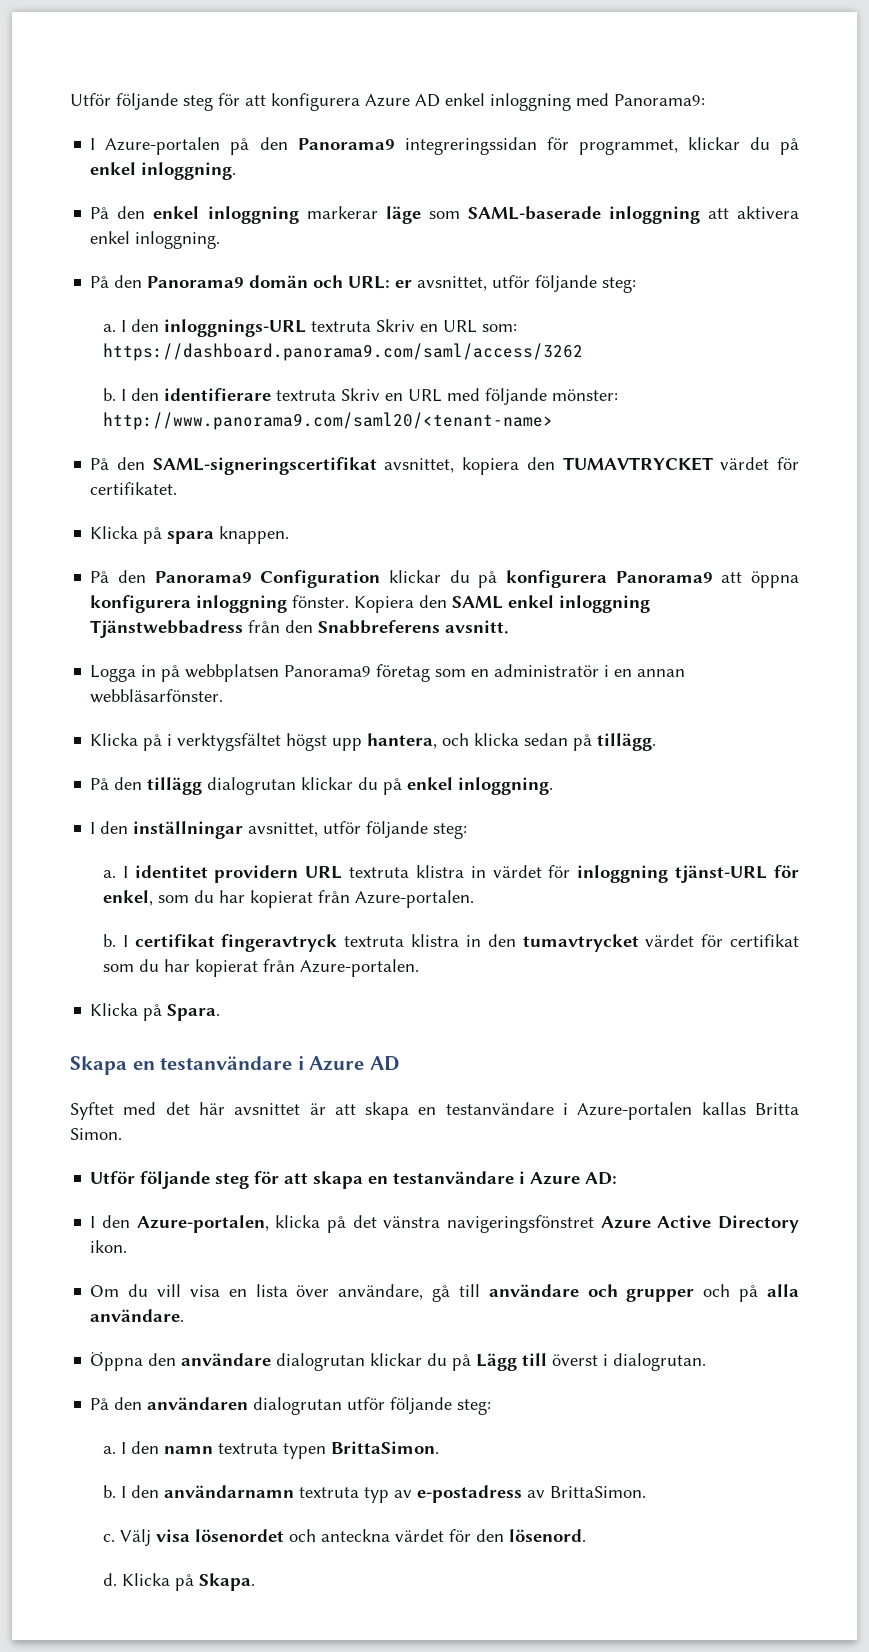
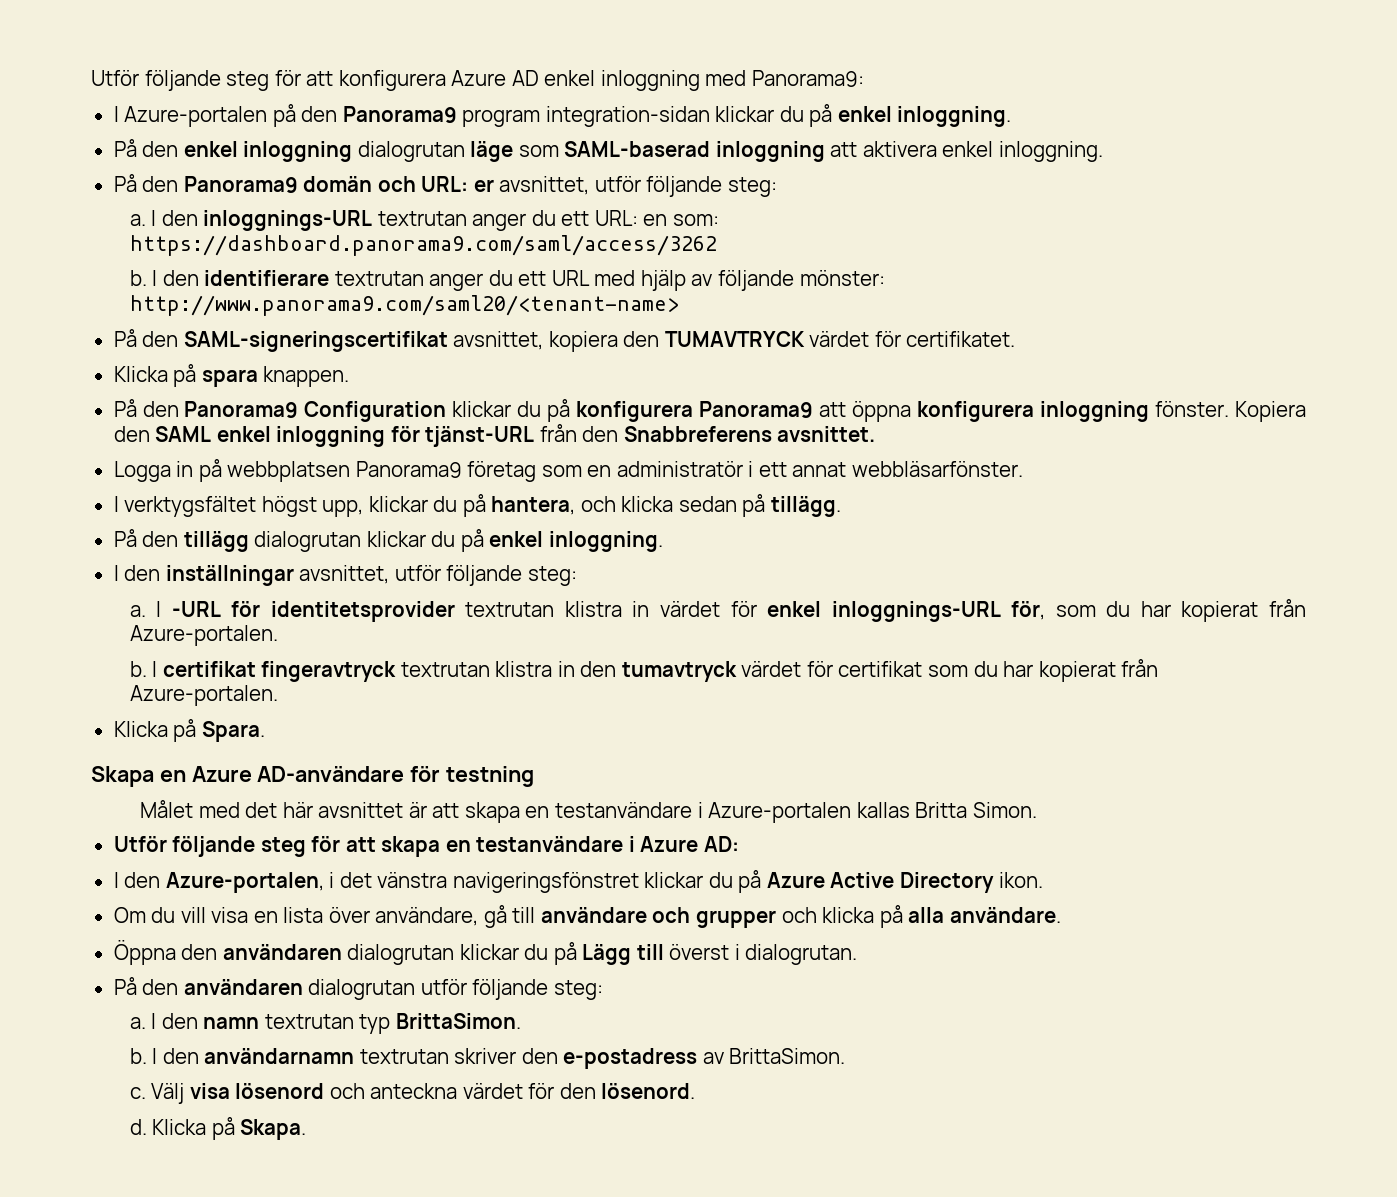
- I Azure-portalen på den Panorama9 integreringssidan för programmet, klickar du på enkel inloggning.
+ I Azure-portalen på den Panorama9 program integration-sidan klickar du på enkel inloggning.
- På den enkel inloggning markerar läge som SAML-baserade inloggning att aktivera enkel inloggning.
+ På den enkel inloggning dialogrutan läge som SAML-baserad inloggning att aktivera enkel inloggning.
- I den inloggnings-URL textruta Skriv en URL som: https://dashboard.panorama9.com/saml/access/3262
+ I den inloggnings-URL textrutan anger du ett URL: en som: https://dashboard.panorama9.com/saml/access/3262
- I den identifierare textruta Skriv en URL med följande mönster: http://www.panorama9.com/saml20/<tenant-name>
+ I den identifierare textrutan anger du ett URL med hjälp av följande mönster: http://www.panorama9.com/saml20/<tenant-name>
- På den SAML-signeringscertifikat avsnittet, kopiera den TUMAVTRYCKET värdet för certifikatet.
+ På den SAML-signeringscertifikat avsnittet, kopiera den TUMAVTRYCK värdet för certifikatet.
- Kopiera den SAML enkel inloggning Tjänstwebbadress från den Snabbreferens avsnitt.
+ Kopiera den SAML enkel inloggning för tjänst-URL från den Snabbreferens avsnittet.
- Logga in på webbplatsen Panorama9 företag som en administratör i en annan webbläsarfönster.
+ Logga in på webbplatsen Panorama9 företag som en administratör i ett annat webbläsarfönster.
- Klicka på i verktygsfältet högst upp hantera, och klicka sedan på tillägg.
+ I verktygsfältet högst upp, klickar du på hantera, och klicka sedan på tillägg.
- I identitet providern URL textruta klistra in värdet för inloggning tjänst-URL för enkel, som du har kopierat från Azure-portalen.
+ I -URL för identitetsprovider textrutan klistra in värdet för enkel inloggnings-URL för, som du har kopierat från Azure-portalen.
- I certifikat fingeravtryck textruta klistra in den tumavtrycket värdet för certifikat som du har kopierat från Azure-portalen.
+ I certifikat fingeravtryck textrutan klistra in den tumavtryck värdet för certifikat som du har kopierat från Azure-portalen.
- Skapa en testanvändare i Azure AD
- Syftet med det här avsnittet är att skapa en testanvändare i Azure-portalen kallas Britta Simon.
+ Skapa en Azure AD-användare för testning
+ Målet med det här avsnittet är att skapa en testanvändare i Azure-portalen kallas Britta Simon.
- I den Azure-portalen, klicka på det vänstra navigeringsfönstret Azure Active Directory ikon.
+ I den Azure-portalen, i det vänstra navigeringsfönstret klickar du på Azure Active Directory ikon.
- Om du vill visa en lista över användare, gå till användare och grupper och på alla användare.
+ Om du vill visa en lista över användare, gå till användare och grupper och klicka på alla användare.
- Öppna den användare dialogrutan klickar du på Lägg till överst i dialogrutan.
+ Öppna den användaren dialogrutan klickar du på Lägg till överst i dialogrutan.
- I den namn textruta typen BrittaSimon.
+ I den namn textrutan typ BrittaSimon.
- I den användarnamn textruta typ av e-postadress av BrittaSimon.
+ I den användarnamn textrutan skriver den e-postadress av BrittaSimon.
- Välj visa lösenordet och anteckna värdet för den lösenord.
+ Välj visa lösenord och anteckna värdet för den lösenord.

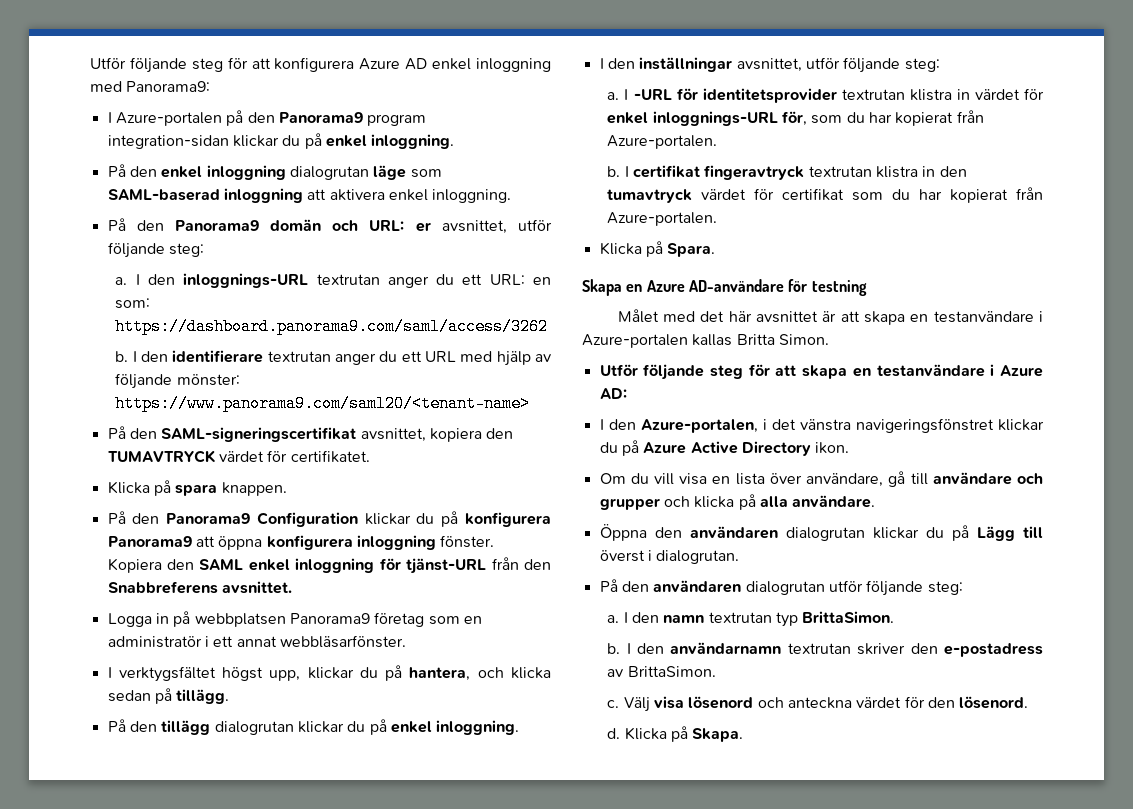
- I den identifierare textrutan anger du ett URL med hjälp av följande mönster: http://www.panorama9.com/saml20/<tenant-name>
+ I den identifierare textrutan anger du ett URL med hjälp av följande mönster: https://www.panorama9.com/saml20/<tenant-name>

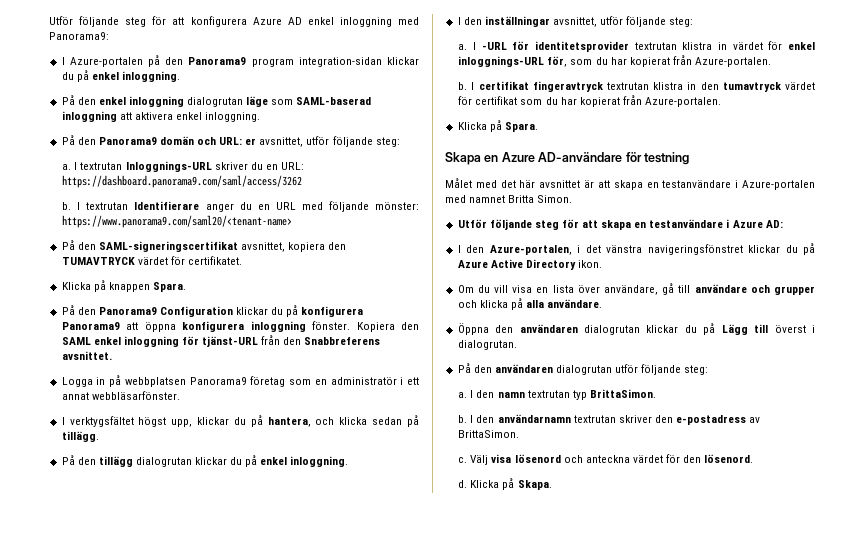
- I den inloggnings-URL textrutan anger du ett URL: en som: https://dashboard.panorama9.com/saml/access/3262
+ I textrutan Inloggnings-URL skriver du en URL: https://dashboard.panorama9.com/saml/access/3262
- I den identifierare textrutan anger du ett URL med hjälp av följande mönster: https://www.panorama9.com/saml20/<tenant-name>
+ I textrutan Identifierare anger du en URL med följande mönster: https://www.panorama9.com/saml20/<tenant-name>
- Klicka på spara knappen.
+ Klicka på knappen Spara.
- Målet med det här avsnittet är att skapa en testanvändare i Azure-portalen kallas Britta Simon.
+ Målet med det här avsnittet är att skapa en testanvändare i Azure-portalen med namnet Britta Simon.

